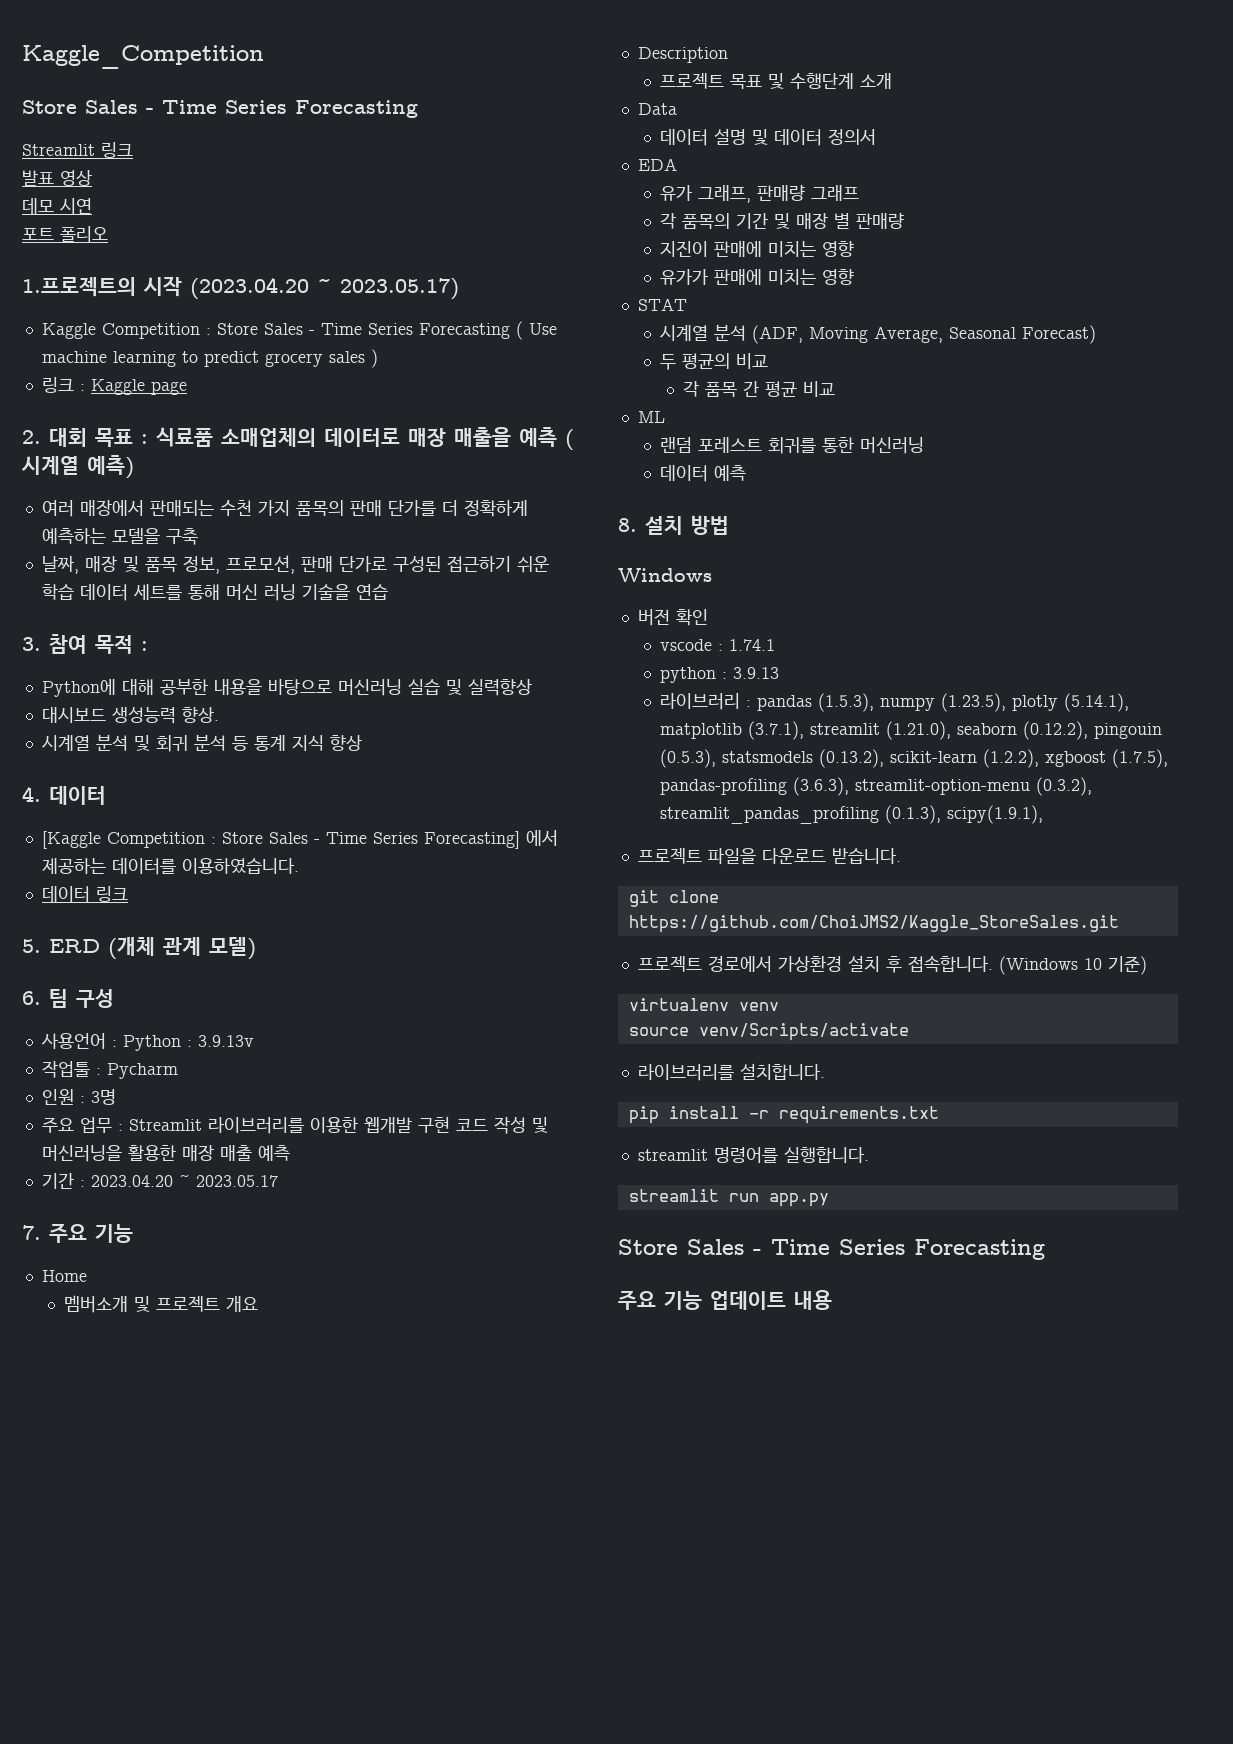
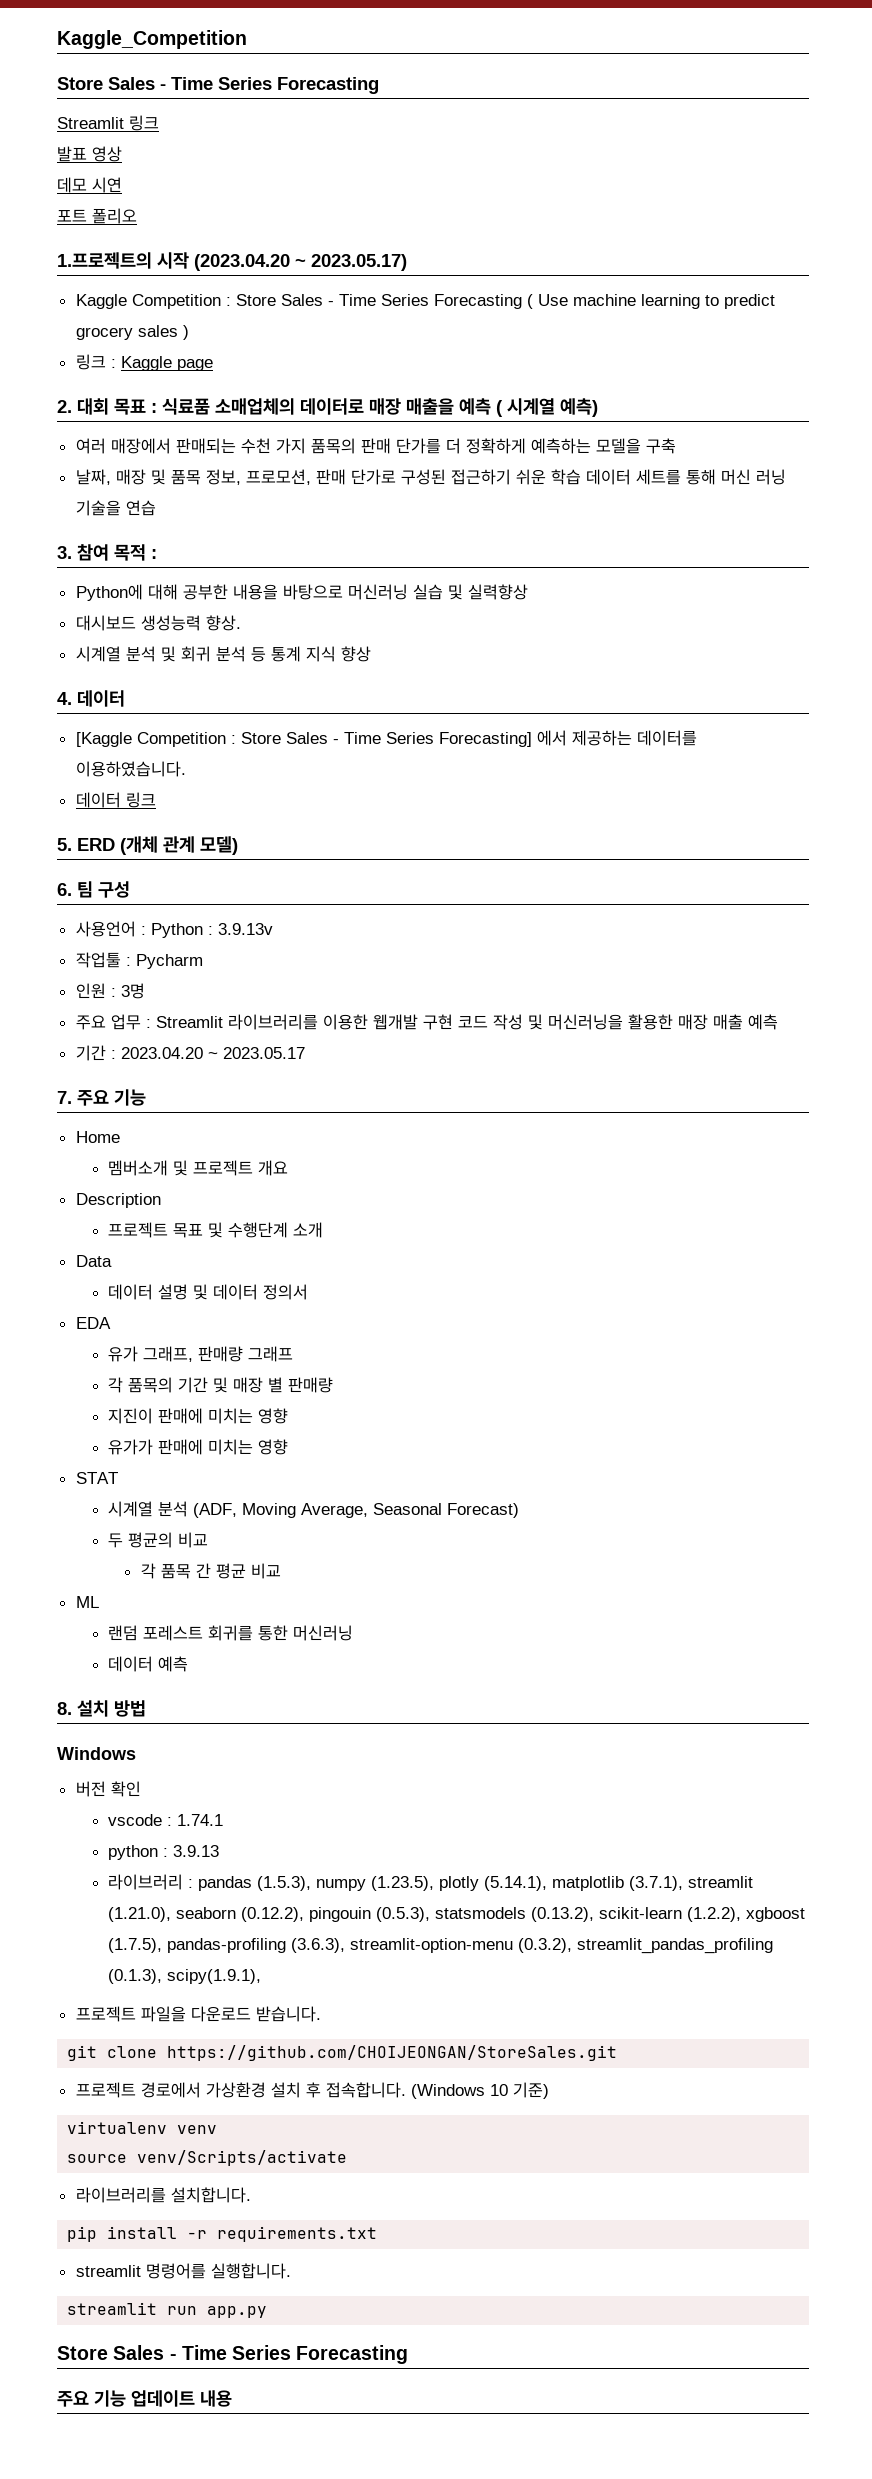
- git clone https://github.com/ChoiJMS2/Kaggle_StoreSales.git
+ git clone https://github.com/CHOIJEONGAN/StoreSales.git

